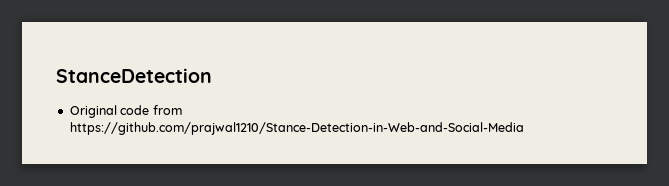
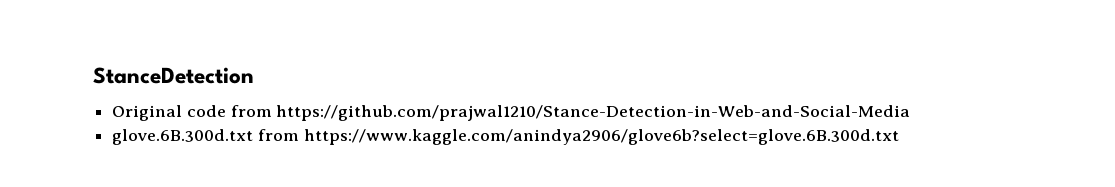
+ glove.6B.300d.txt from https://www.kaggle.com/anindya2906/glove6b?select=glove.6B.300d.txt

